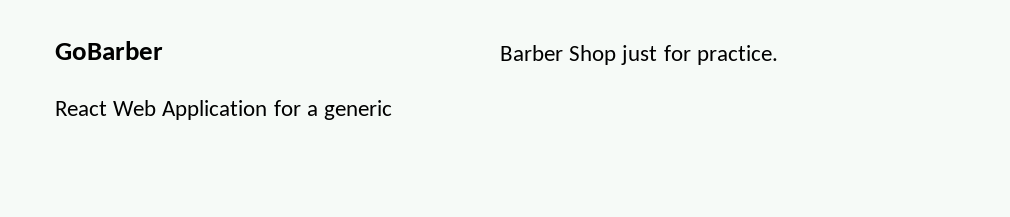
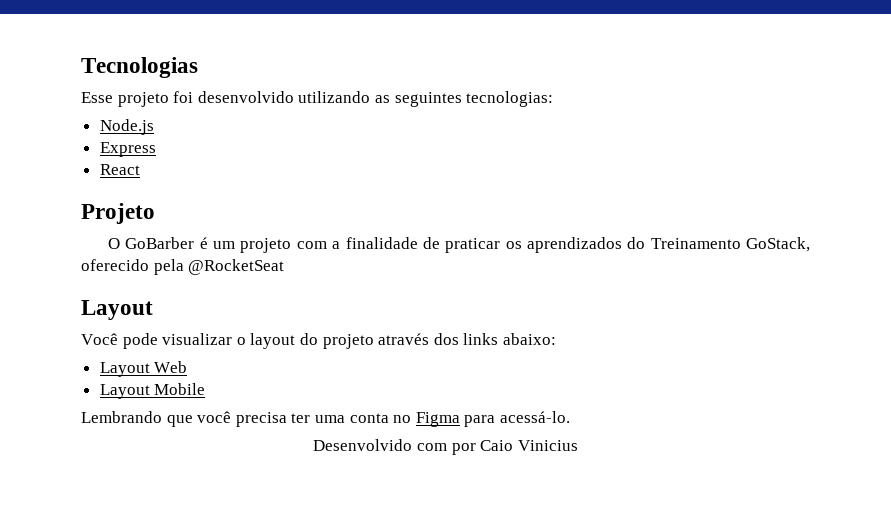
- GoBarber
- React Web Application for a generic Barber Shop just for practice.
+ Tecnologias
+ Esse projeto foi desenvolvido utilizando as seguintes tecnologias:
+ Node.js
+ Express
+ React
+ Projeto
+ O GoBarber é um projeto com a finalidade de praticar os aprendizados do Treinamento GoStack, oferecido pela @RocketSeat
+ Layout
+ Você pode visualizar o layout do projeto através dos links abaixo:
+ Layout Web
+ Layout Mobile
+ Lembrando que você precisa ter uma conta no Figma para acessá-lo.
+ Desenvolvido com por Caio Vinicius

